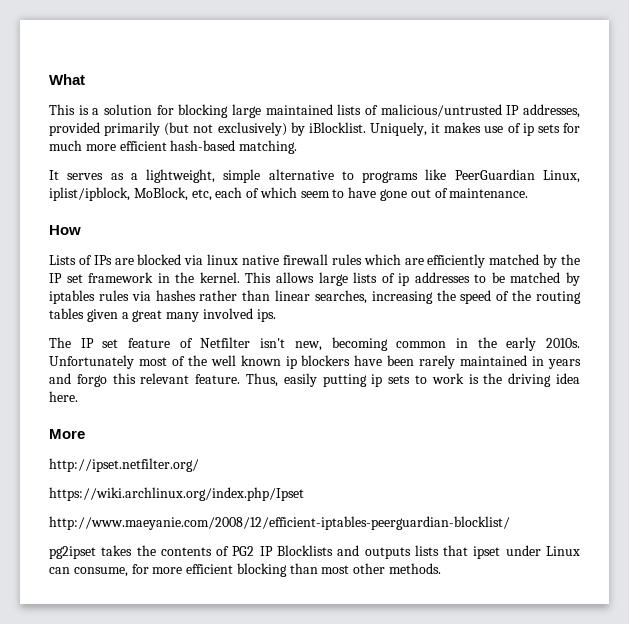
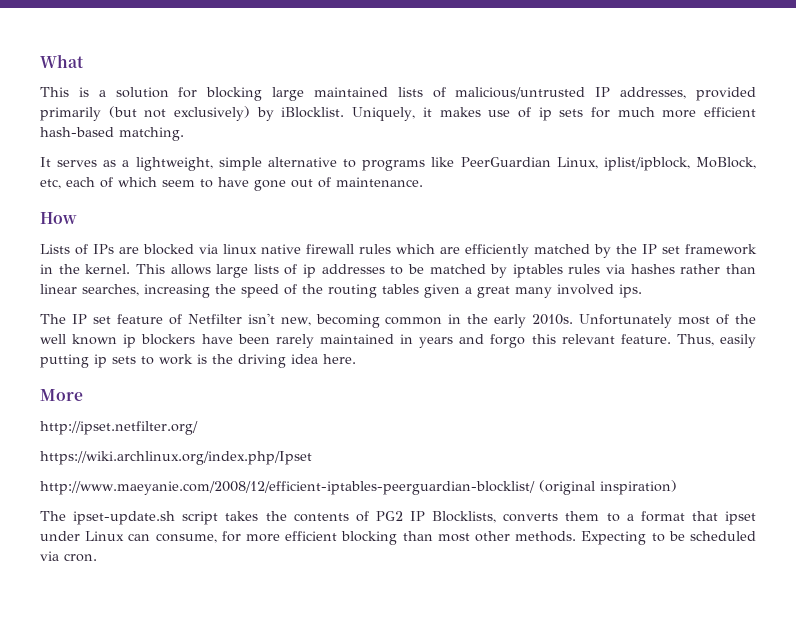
- http://www.maeyanie.com/2008/12/efficient-iptables-peerguardian-blocklist/
- pg2ipset takes the contents of PG2 IP Blocklists and outputs lists that ipset under Linux can consume, for more efficient blocking than most other methods.
+ http://www.maeyanie.com/2008/12/efficient-iptables-peerguardian-blocklist/ (original inspiration)
+ The ipset-update.sh script takes the contents of PG2 IP Blocklists, converts them to a format that ipset under Linux can consume, for more efficient blocking than most other methods.
+ Expecting to be scheduled via cron.

